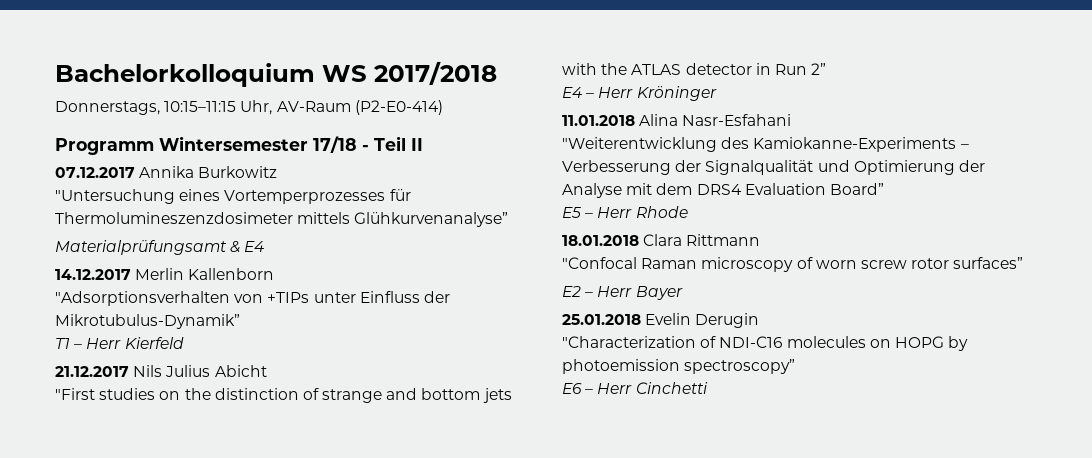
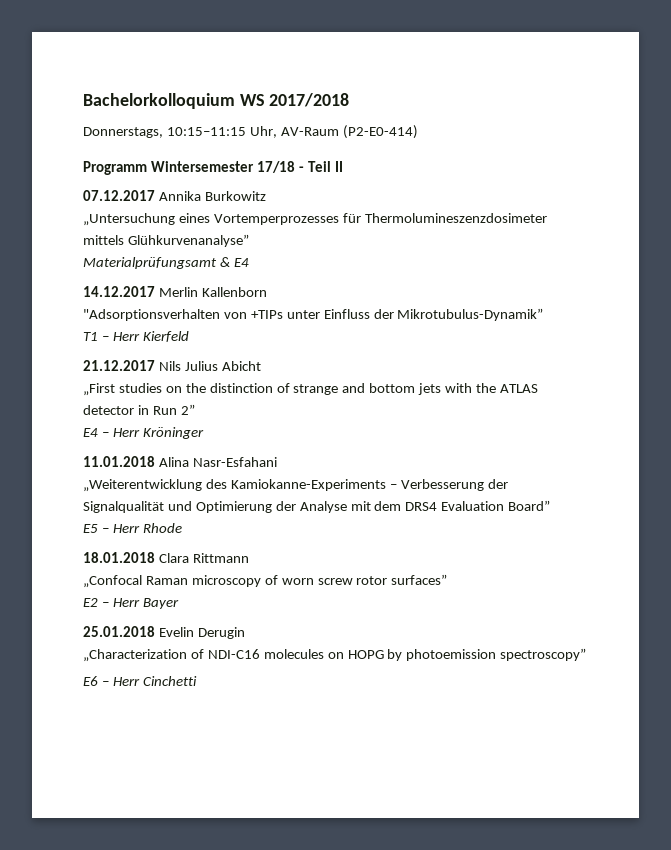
- "Untersuchung eines Vortemperprozesses für Thermolumineszenzdosimeter mittels Glühkurvenanalyse”
+ „Untersuchung eines Vortemperprozesses für Thermolumineszenzdosimeter mittels Glühkurvenanalyse”
- "First studies on the distinction of strange and bottom jets with the ATLAS detector in Run 2”
+ „First studies on the distinction of strange and bottom jets with the ATLAS detector in Run 2”
- "Weiterentwicklung des Kamiokanne-Experiments – Verbesserung der Signalqualität und Optimierung der Analyse mit dem DRS4 Evaluation Board”
+ „Weiterentwicklung des Kamiokanne-Experiments – Verbesserung der Signalqualität und Optimierung der Analyse mit dem DRS4 Evaluation Board”
- "Confocal Raman microscopy of worn screw rotor surfaces”
+ „Confocal Raman microscopy of worn screw rotor surfaces”
- "Characterization of NDI-C16 molecules on HOPG by photoemission spectroscopy”
+ „Characterization of NDI-C16 molecules on HOPG by photoemission spectroscopy”

